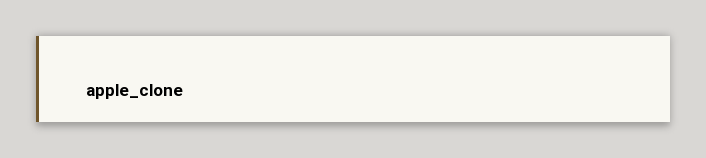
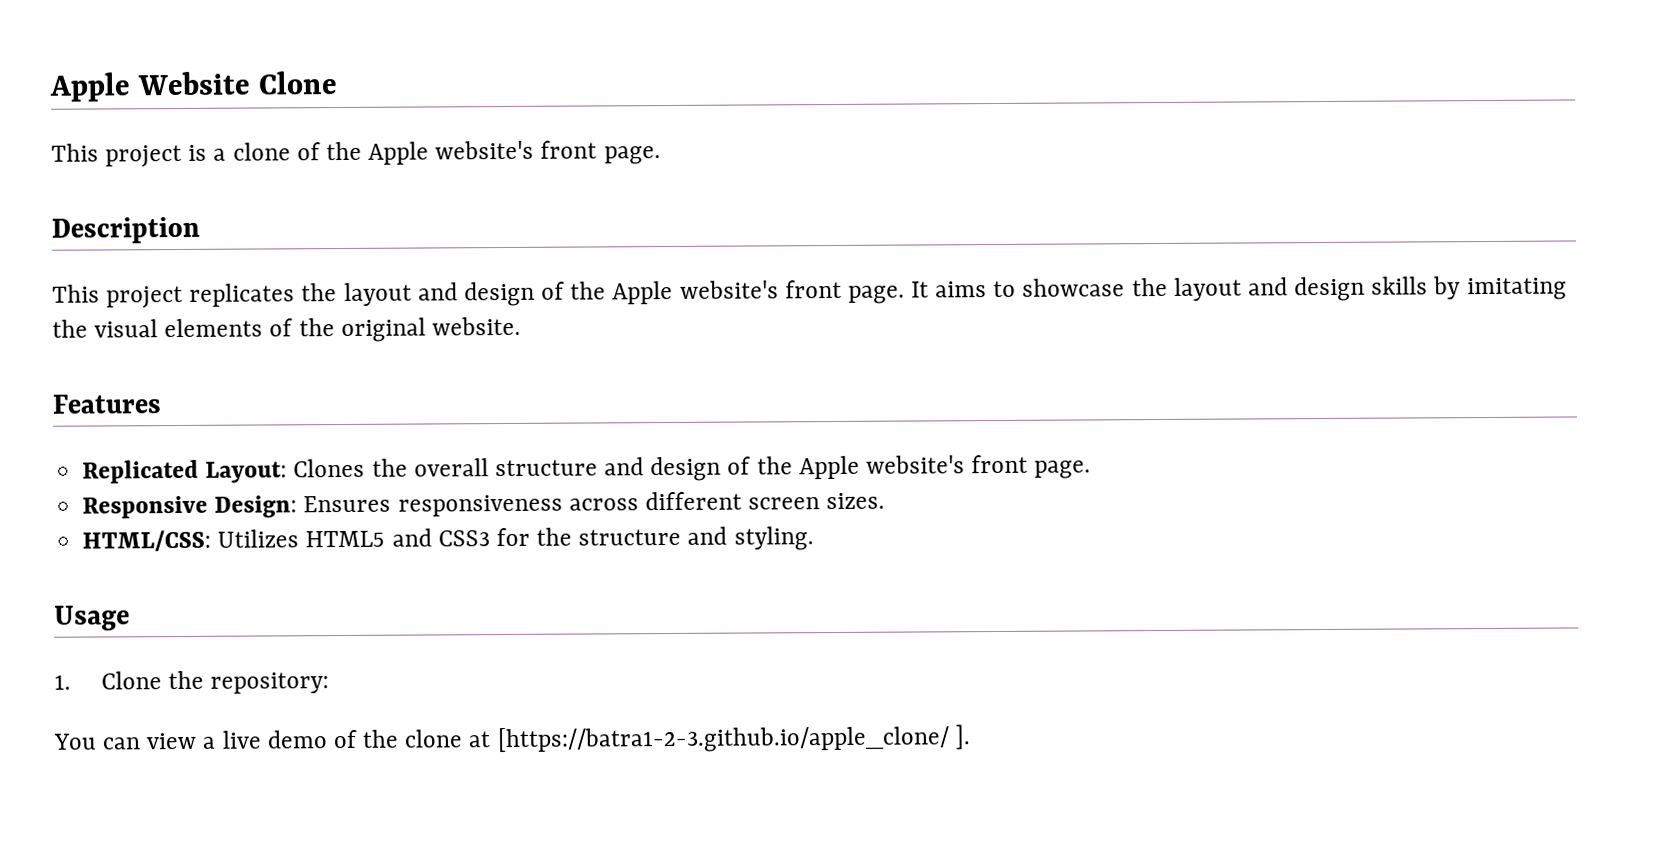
- apple_clone
+ Apple Website Clone
+ This project is a clone of the Apple website's front page.
+ Description
+ This project replicates the layout and design of the Apple website's front page. It aims to showcase the layout and design skills by imitating the visual elements of the original website.
+ Features
+ Replicated Layout: Clones the overall structure and design of the Apple website's front page.
+ Responsive Design: Ensures responsiveness across different screen sizes.
+ HTML/CSS: Utilizes HTML5 and CSS3 for the structure and styling.
+ Usage
+ 1. Clone the repository:
+ You can view a live demo of the clone at [https://batra1-2-3.github.io/apple_clone/ ].

